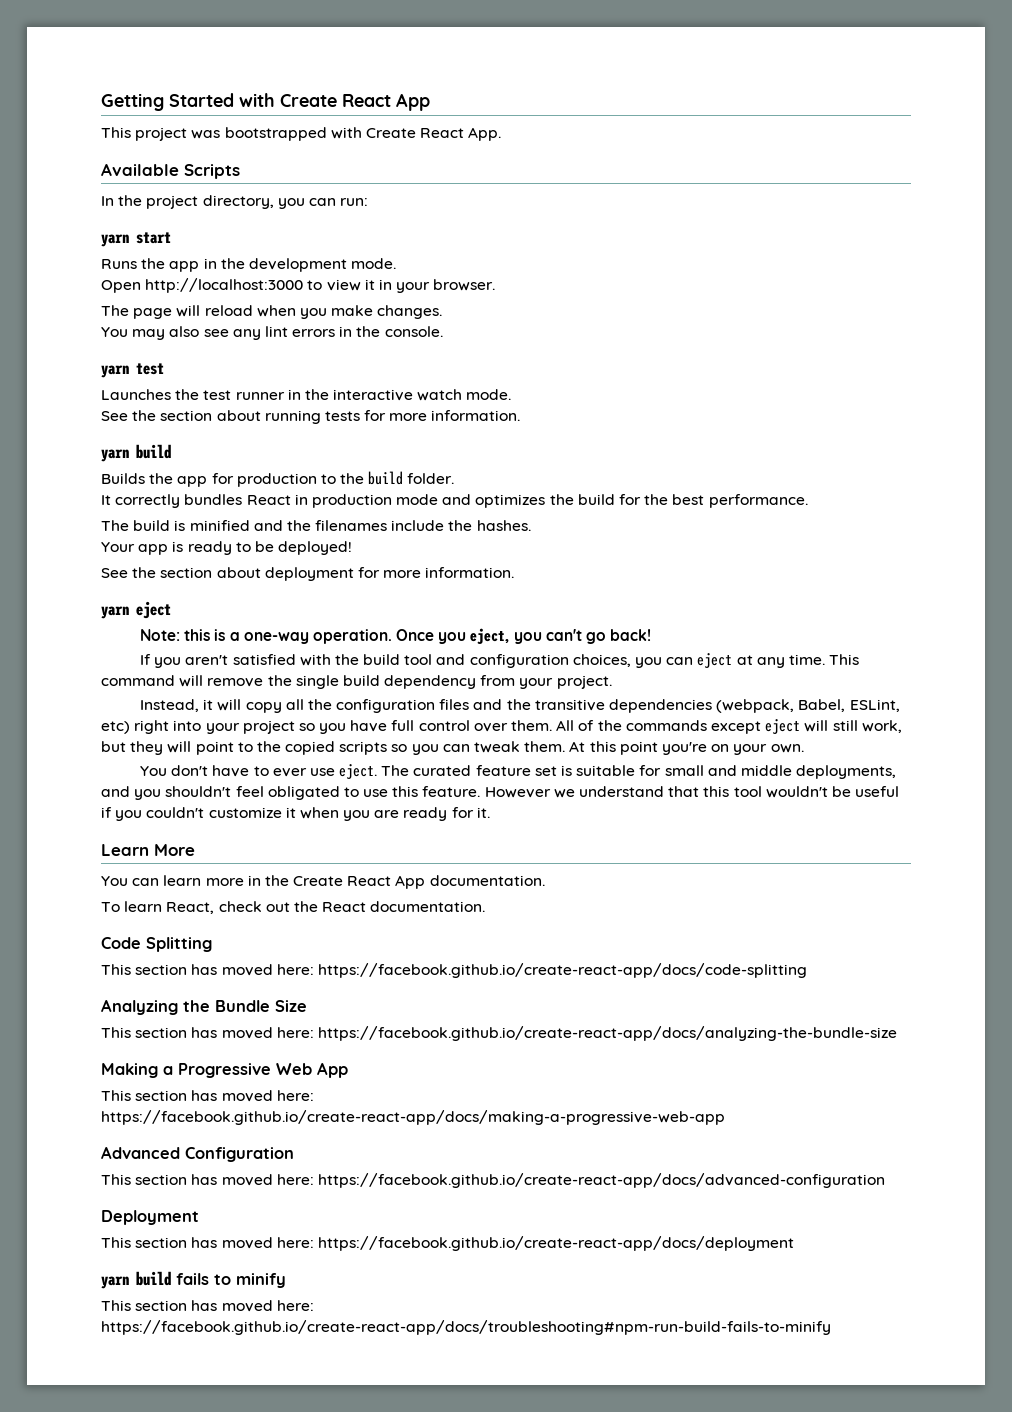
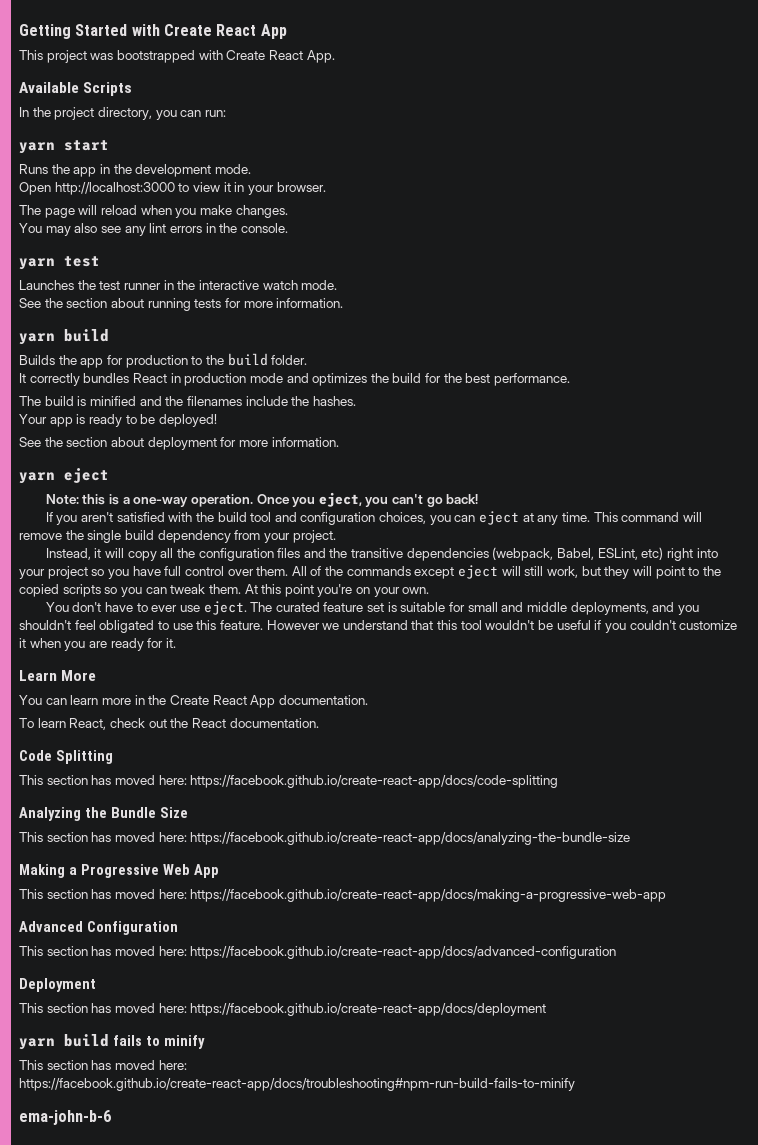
+ ema-john-b-6

